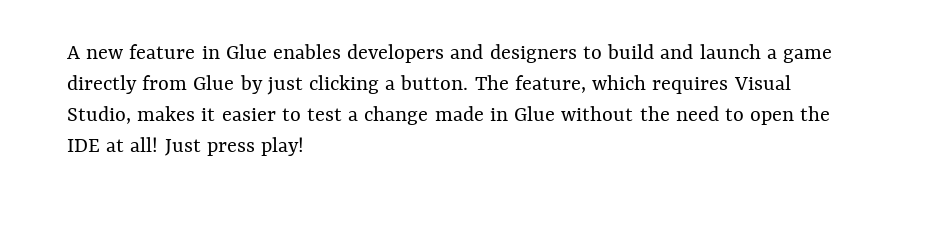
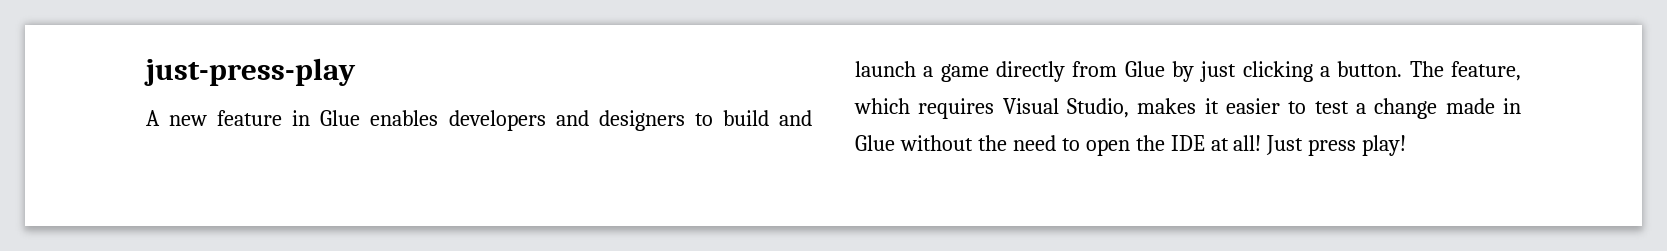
+ just-press-play

